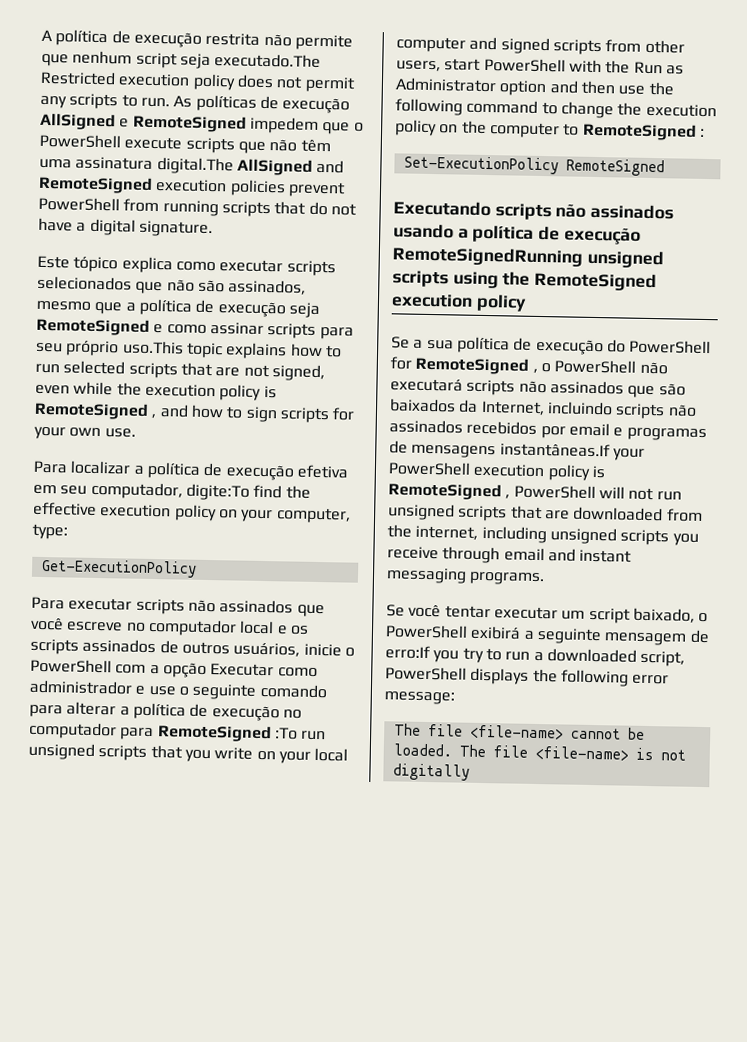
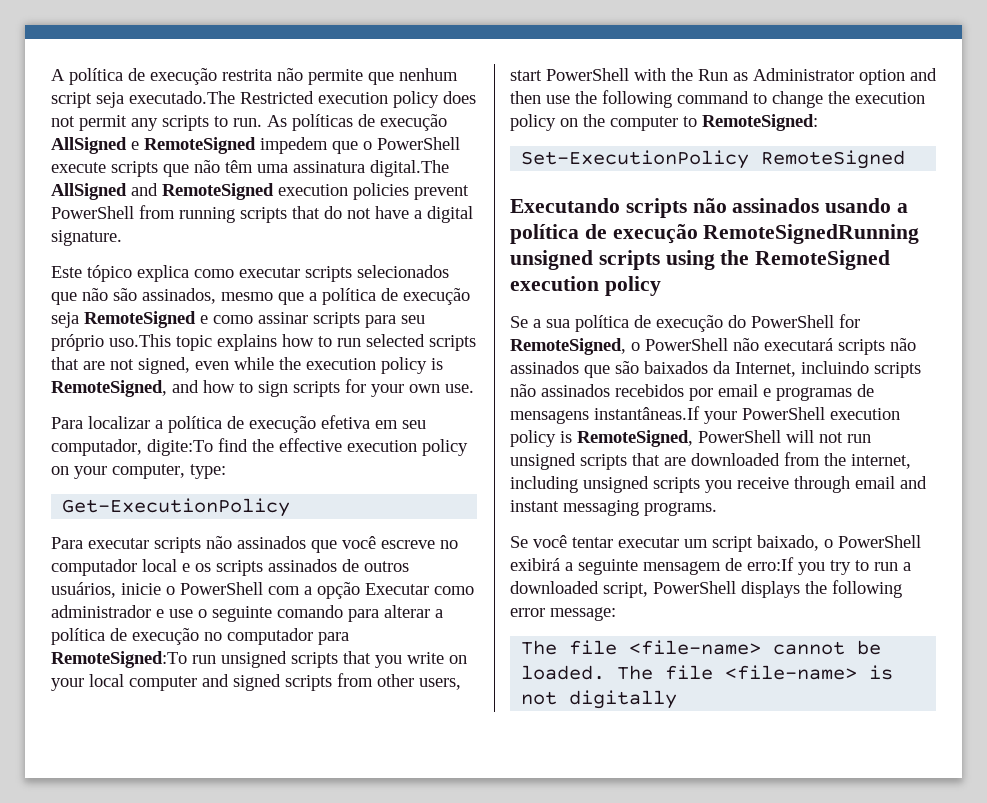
- Este tópico explica como executar scripts selecionados que não são assinados, mesmo que a política de execução seja RemoteSigned e como assinar scripts para seu próprio uso.This topic explains how to run selected scripts that are not signed, even while the execution policy is RemoteSigned , and how to sign scripts for your own use.
+ Este tópico explica como executar scripts selecionados que não são assinados, mesmo que a política de execução seja RemoteSigned e como assinar scripts para seu próprio uso.This topic explains how to run selected scripts that are not signed, even while the execution policy is RemoteSigned, and how to sign scripts for your own use.
- Para executar scripts não assinados que você escreve no computador local e os scripts assinados de outros usuários, inicie o PowerShell com a opção Executar como administrador e use o seguinte comando para alterar a política de execução no computador para RemoteSigned :To run unsigned scripts that you write on your local computer and signed scripts from other users, start PowerShell with the Run as Administrator option and then use the following command to change the execution policy on the computer to RemoteSigned :
+ Para executar scripts não assinados que você escreve no computador local e os scripts assinados de outros usuários, inicie o PowerShell com a opção Executar como administrador e use o seguinte comando para alterar a política de execução no computador para RemoteSigned:To run unsigned scripts that you write on your local computer and signed scripts from other users, start PowerShell with the Run as Administrator option and then use the following command to change the execution policy on the computer to RemoteSigned:
- Se a sua política de execução do PowerShell for RemoteSigned , o PowerShell não executará scripts não assinados que são baixados da Internet, incluindo scripts não assinados recebidos por email e programas de mensagens instantâneas.If your PowerShell execution policy is RemoteSigned , PowerShell will not run unsigned scripts that are downloaded from the internet, including unsigned scripts you receive through email and instant messaging programs.
+ Se a sua política de execução do PowerShell for RemoteSigned, o PowerShell não executará scripts não assinados que são baixados da Internet, incluindo scripts não assinados recebidos por email e programas de mensagens instantâneas.If your PowerShell execution policy is RemoteSigned, PowerShell will not run unsigned scripts that are downloaded from the internet, including unsigned scripts you receive through email and instant messaging programs.

